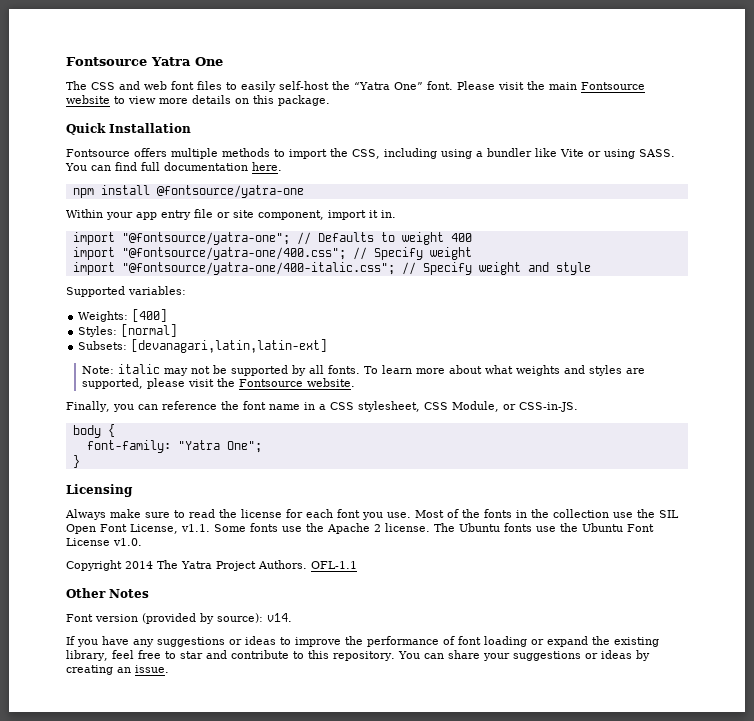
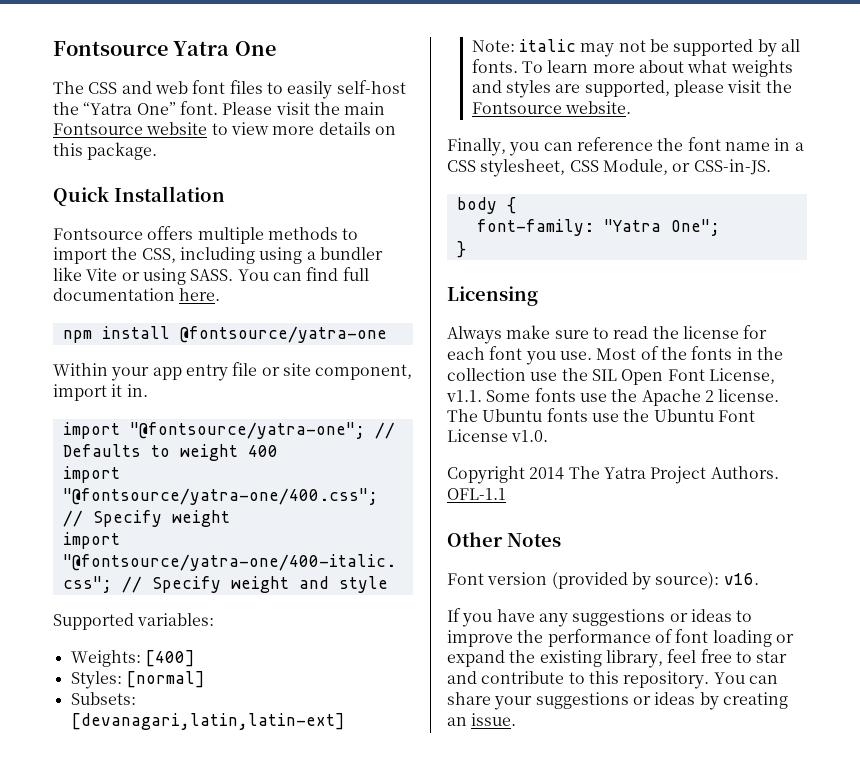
- Font version (provided by source): v14.
+ Font version (provided by source): v16.

